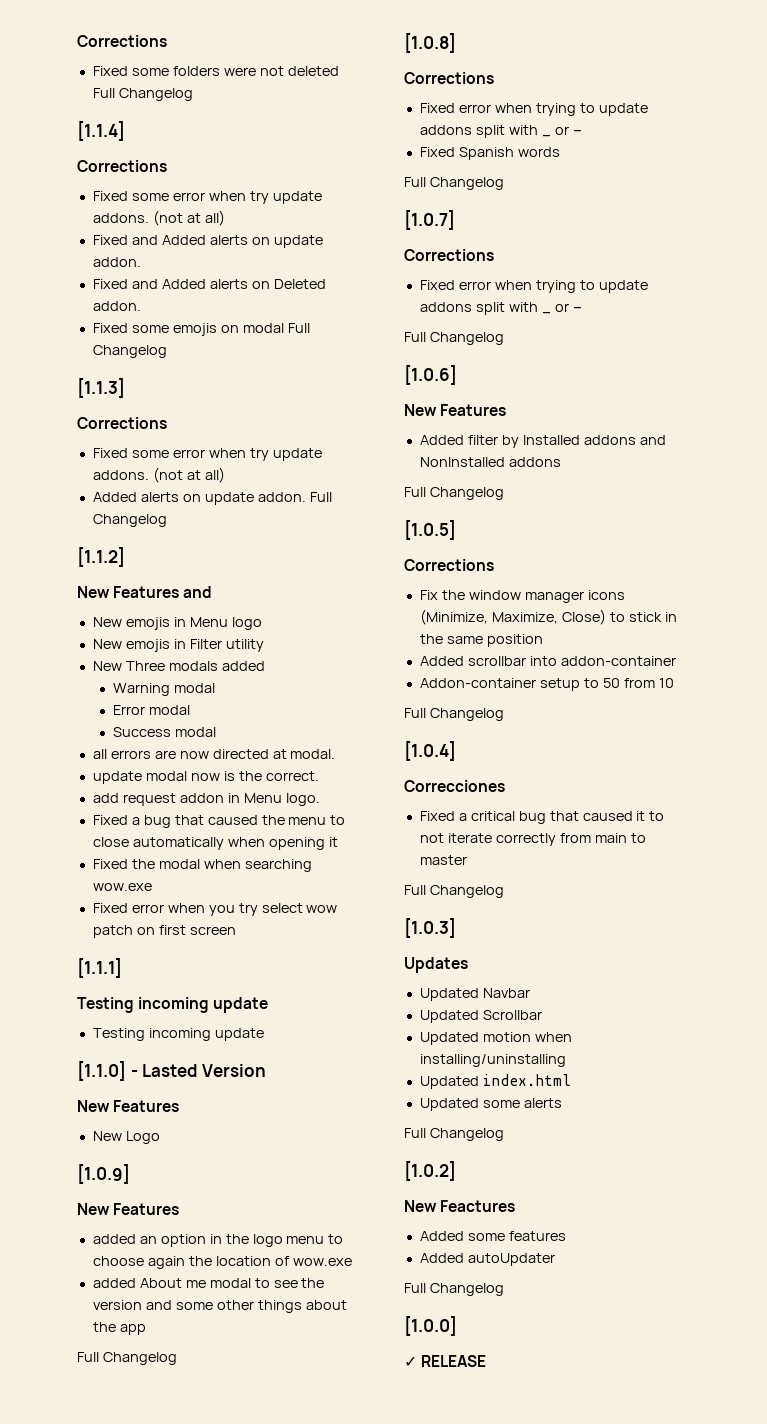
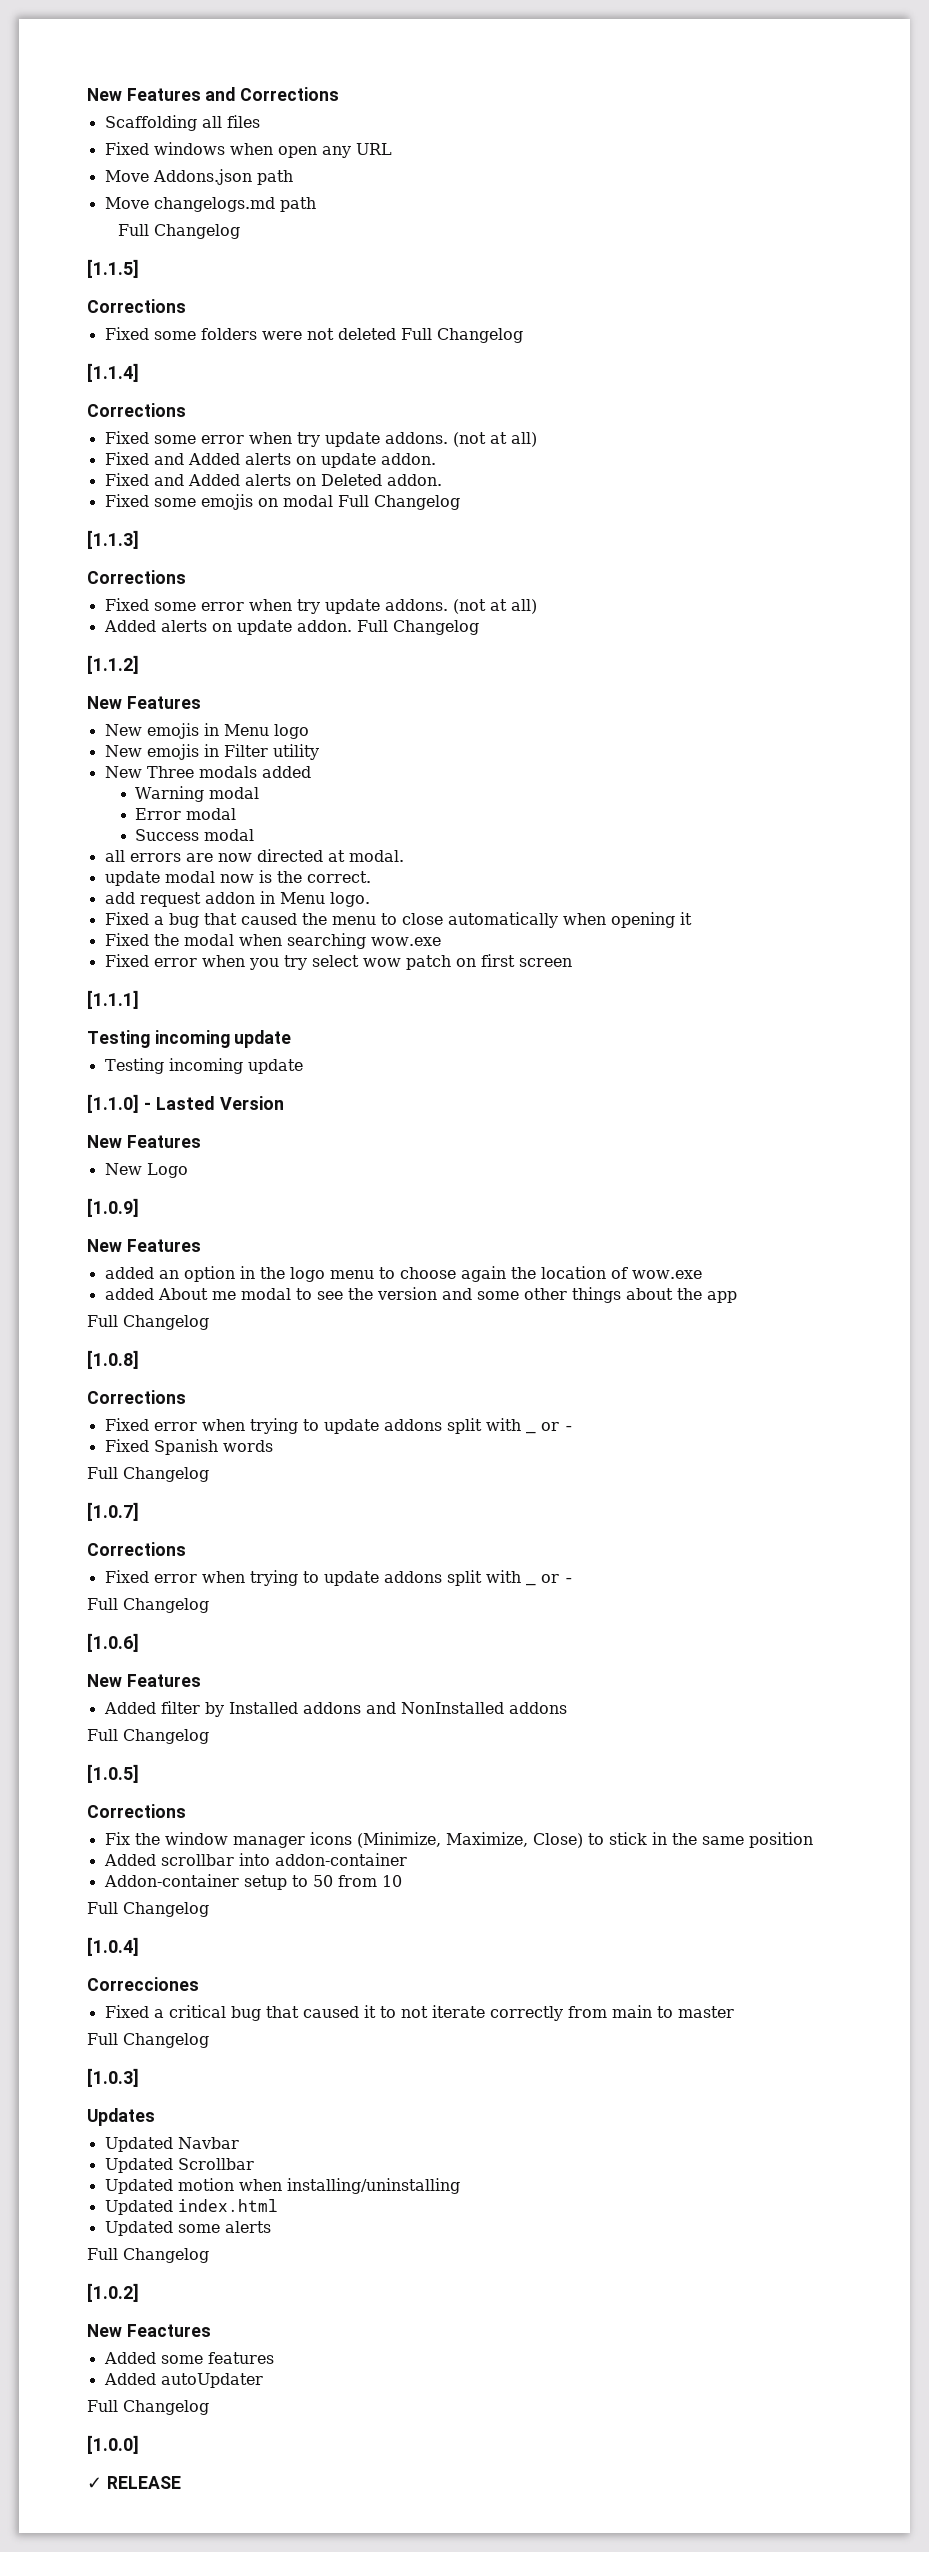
+ New Features and Corrections
+ Scaffolding all files
+ Fixed windows when open any URL
+ Move Addons.json path
+ Move changelogs.md path
+ Full Changelog
+ [1.1.5]
  [1.1.2]
- New Features and
+ New Features

